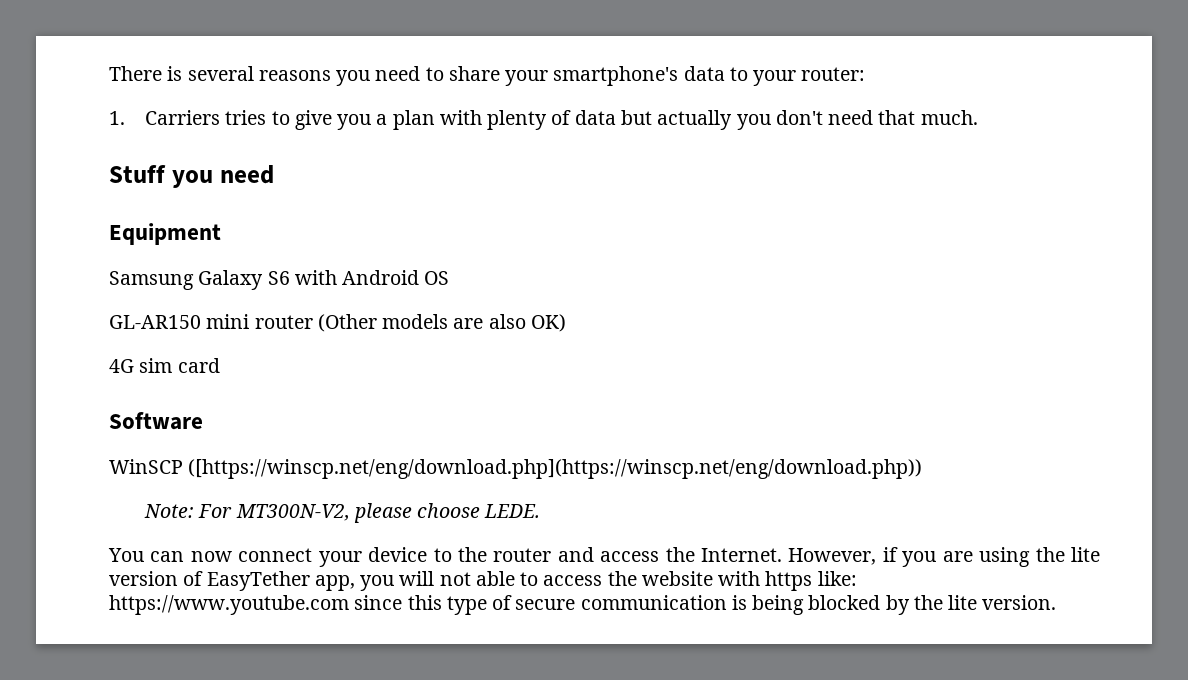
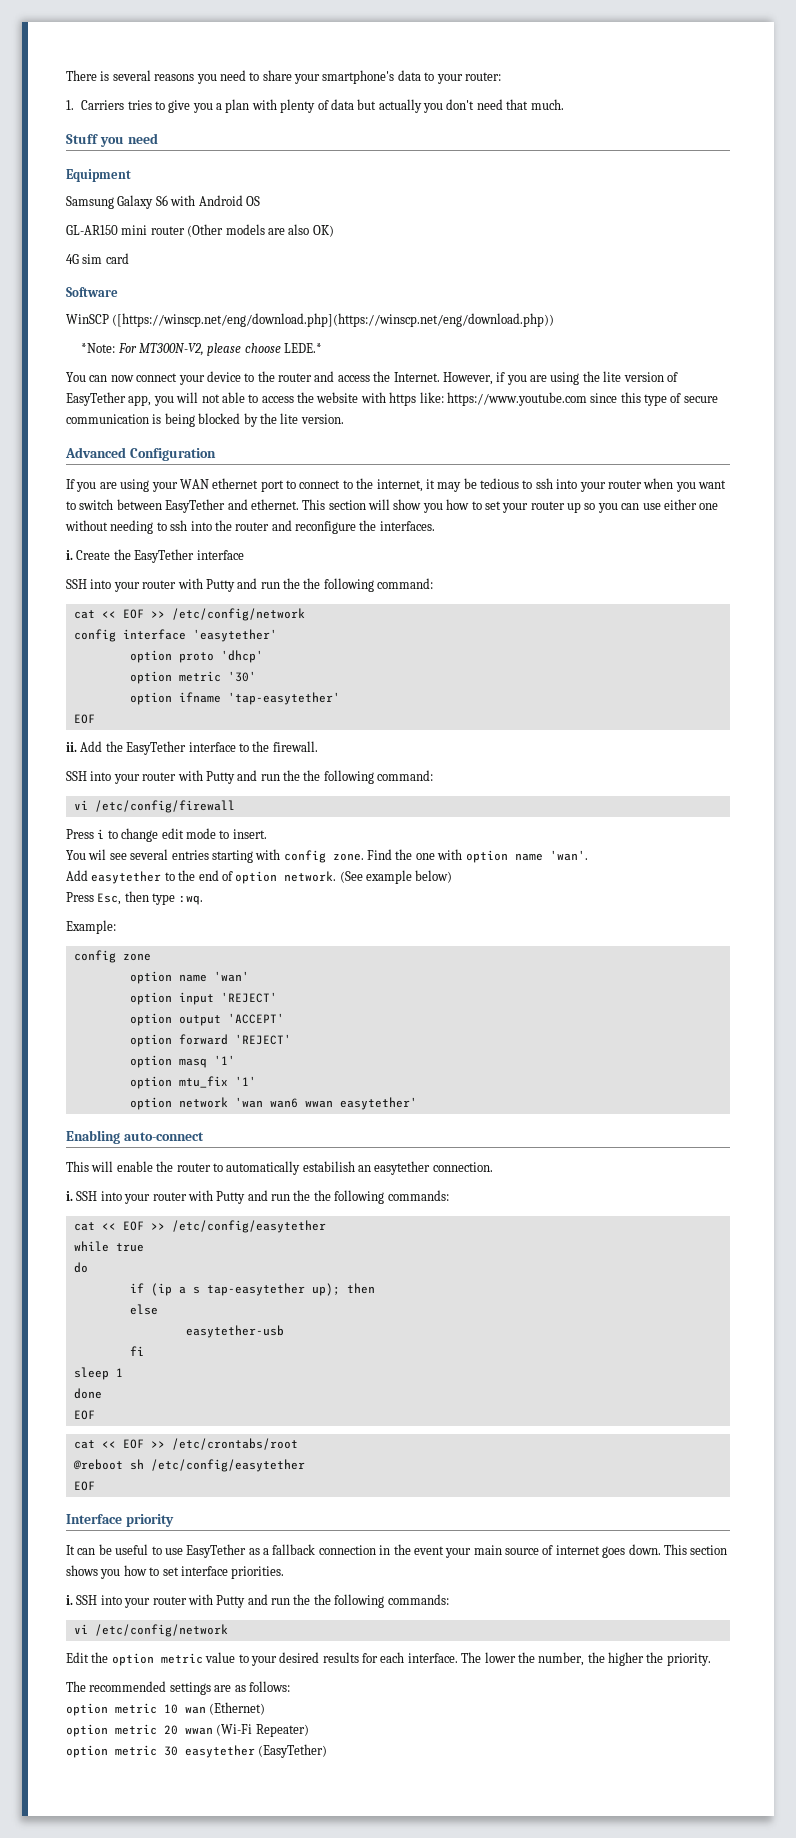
- Note: For MT300N-V2, please choose LEDE.
+ *Note: For MT300N-V2, please choose LEDE.*
+ Advanced Configuration
+ If you are using your WAN ethernet port to connect to the internet, it may be tedious to ssh into your router when you want to switch between EasyTether and ethernet. This section will show you how to set your router up so you can use either one without needing to ssh into the router and reconfigure the interfaces.
+ i. Create the EasyTether interface
+ SSH into your router with Putty and run the the following command:
+ cat << EOF >> /etc/config/network
+ config interface 'easytether'
+ option proto 'dhcp'
+ option metric '30'
+ option ifname 'tap-easytether'
+ EOF
+ ii. Add the EasyTether interface to the firewall.
+ SSH into your router with Putty and run the the following command:
+ vi /etc/config/firewall
+ Press i to change edit mode to insert.
+ You wil see several entries starting with config zone. Find the one with option name 'wan'.
+ Add easytether to the end of option network. (See example below)
+ Press Esc, then type :wq.
+ Example:
+ config zone
+ option name 'wan'
+ option input 'REJECT'
+ option output 'ACCEPT'
+ option forward 'REJECT'
+ option masq '1'
+ option mtu_fix '1'
+ option network 'wan wan6 wwan easytether'
+ Enabling auto-connect
+ This will enable the router to automatically estabilish an easytether connection.
+ i. SSH into your router with Putty and run the the following commands:
+ cat << EOF >> /etc/config/easytether
+ while true
+ do
+ if (ip a s tap-easytether up); then
+ else
+ easytether-usb
+ fi
+ sleep 1
+ done
+ EOF
+ cat << EOF >> /etc/crontabs/root
+ @reboot sh /etc/config/easytether
+ EOF
+ Interface priority
+ It can be useful to use EasyTether as a fallback connection in the event your main source of internet goes down. This section shows you how to set interface priorities.
+ i. SSH into your router with Putty and run the the following commands:
+ vi /etc/config/network
+ Edit the option metric value to your desired results for each interface. The lower the number, the higher the priority.
+ The recommended settings are as follows:
+ option metric 10 wan (Ethernet)
+ option metric 20 wwan (Wi-Fi Repeater)
+ option metric 30 easytether (EasyTether)

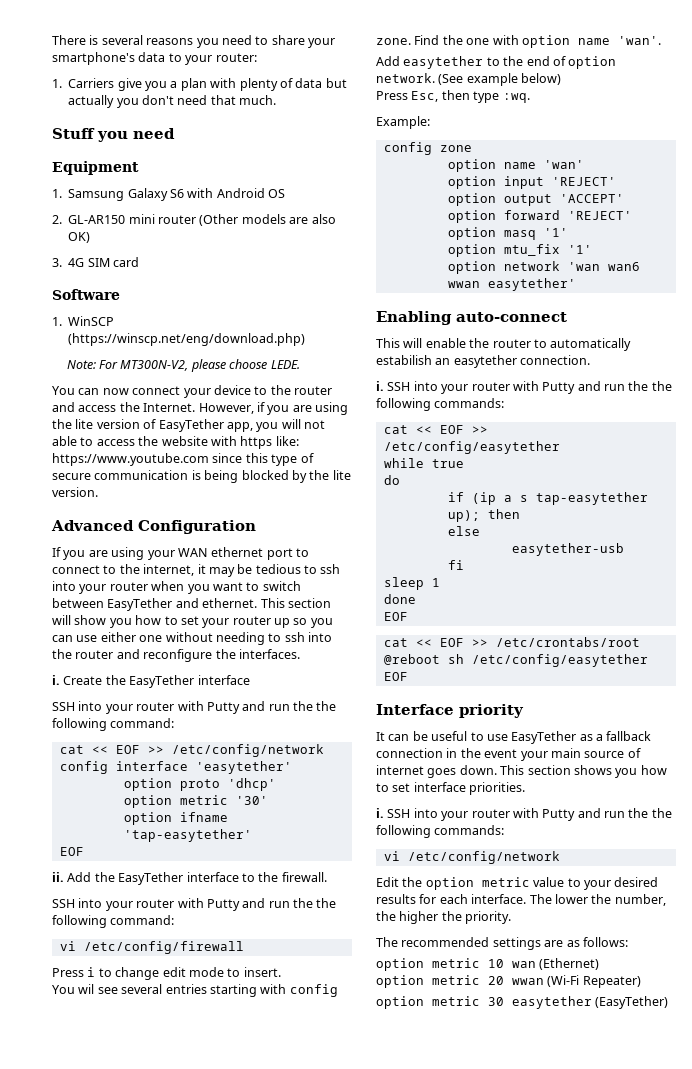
- 1. Carriers tries to give you a plan with plenty of data but actually you don't need that much.
+ 1. Carriers give you a plan with plenty of data but actually you don't need that much.
- Samsung Galaxy S6 with Android OS
+ 1. Samsung Galaxy S6 with Android OS
- GL-AR150 mini router (Other models are also OK)
+ 2. GL-AR150 mini router (Other models are also OK)
- 4G sim card
+ 3. 4G SIM card
- WinSCP ([https://winscp.net/eng/download.php](https://winscp.net/eng/download.php))
- *Note: For MT300N-V2, please choose LEDE.*
+ 1. WinSCP (https://winscp.net/eng/download.php)
+ Note: For MT300N-V2, please choose LEDE.

